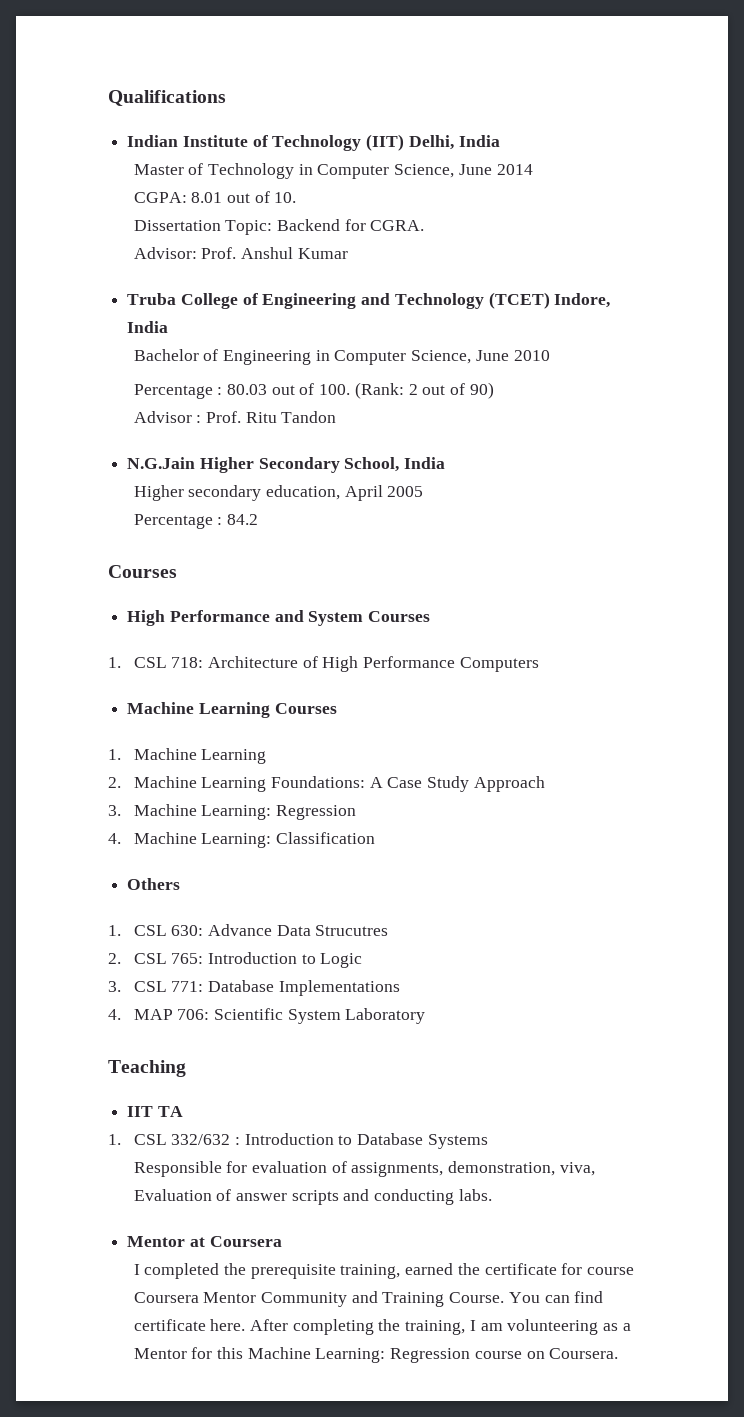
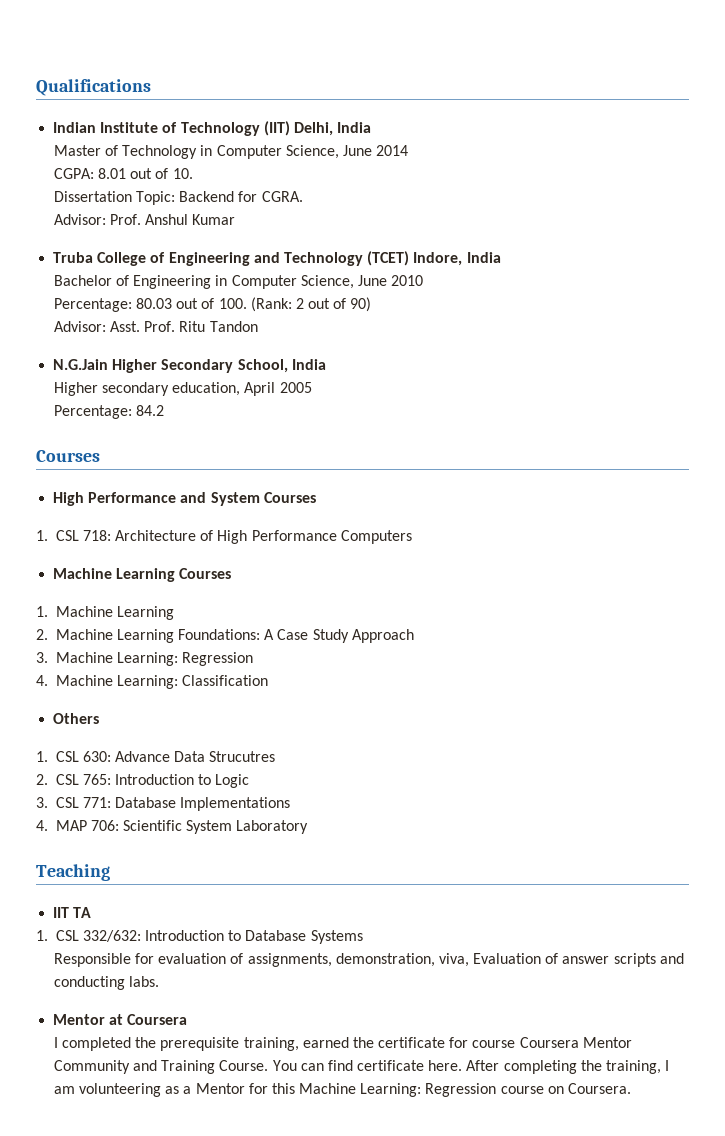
- Percentage : 80.03 out of 100. (Rank: 2 out of 90)
+ Percentage: 80.03 out of 100. (Rank: 2 out of 90)
- Advisor : Prof. Ritu Tandon
+ Advisor: Asst. Prof. Ritu Tandon
- Percentage : 84.2
+ Percentage: 84.2
- 1. CSL 332/632 : Introduction to Database Systems
+ 1. CSL 332/632: Introduction to Database Systems

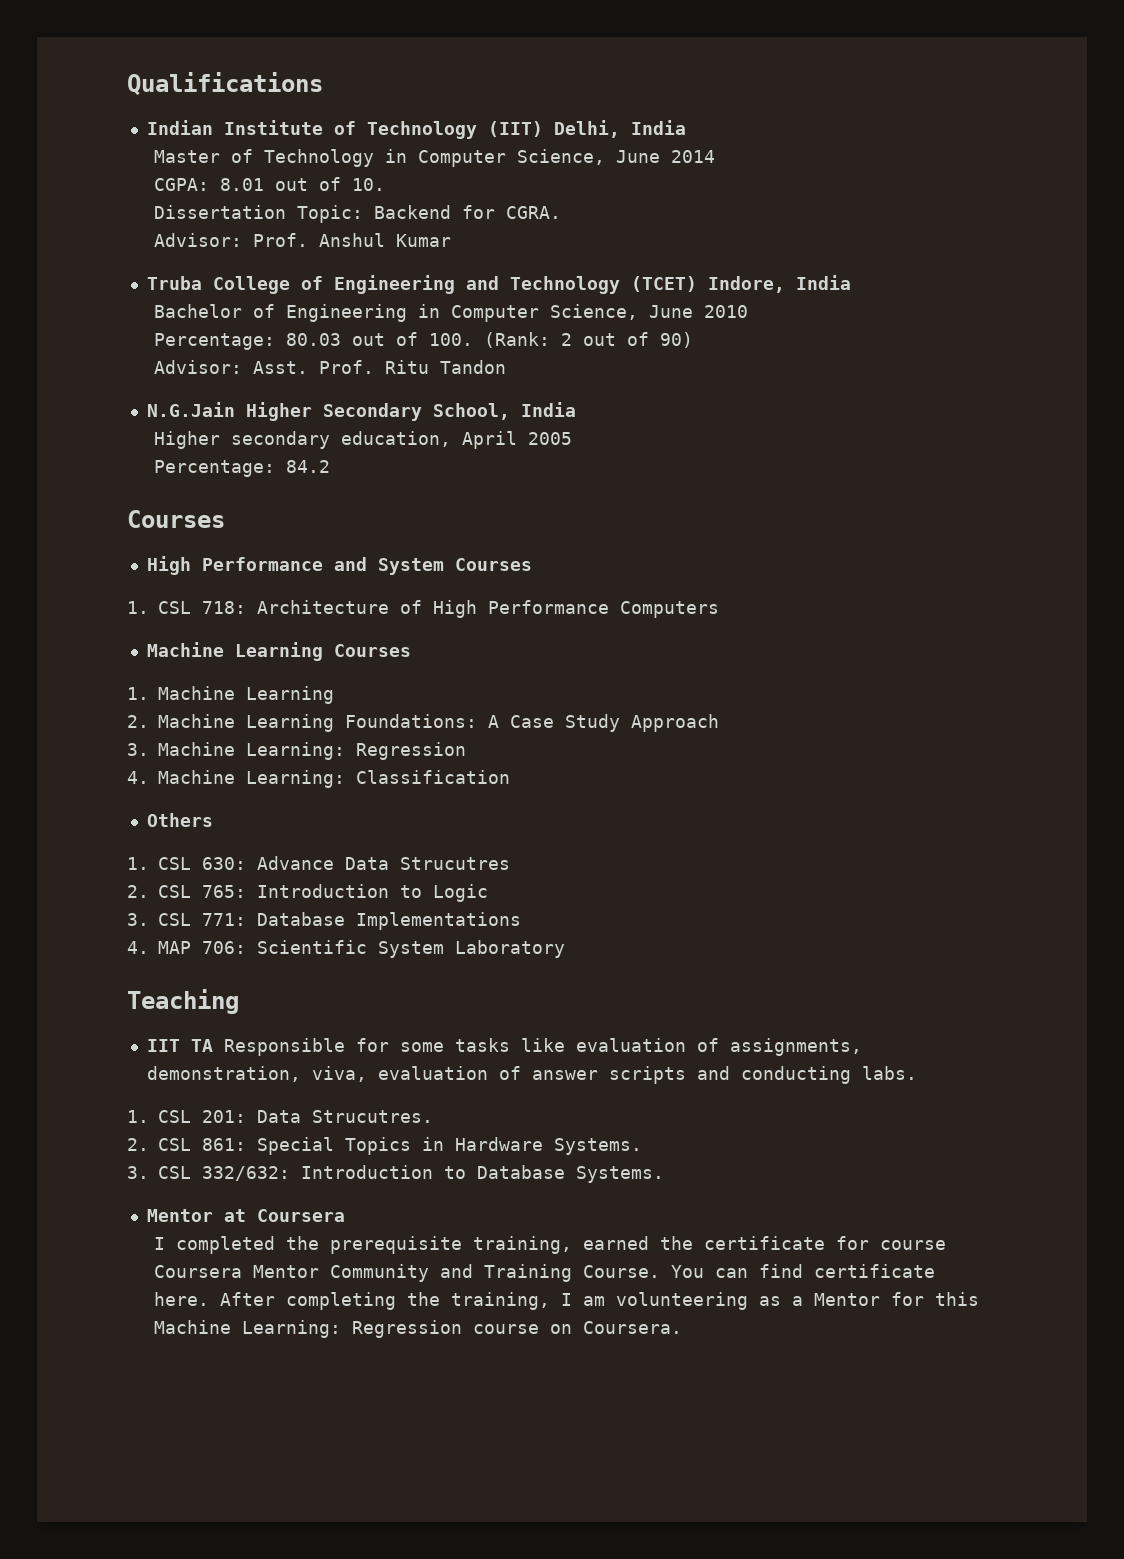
- IIT TA
- 1. CSL 332/632: Introduction to Database Systems
- Responsible for evaluation of assignments, demonstration, viva, Evaluation of answer scripts and conducting labs.
+ IIT TA Responsible for some tasks like evaluation of assignments, demonstration, viva, evaluation of answer scripts and conducting labs.
+ 1. CSL 201: Data Strucutres.
+ 2. CSL 861: Special Topics in Hardware Systems.
+ 3. CSL 332/632: Introduction to Database Systems.

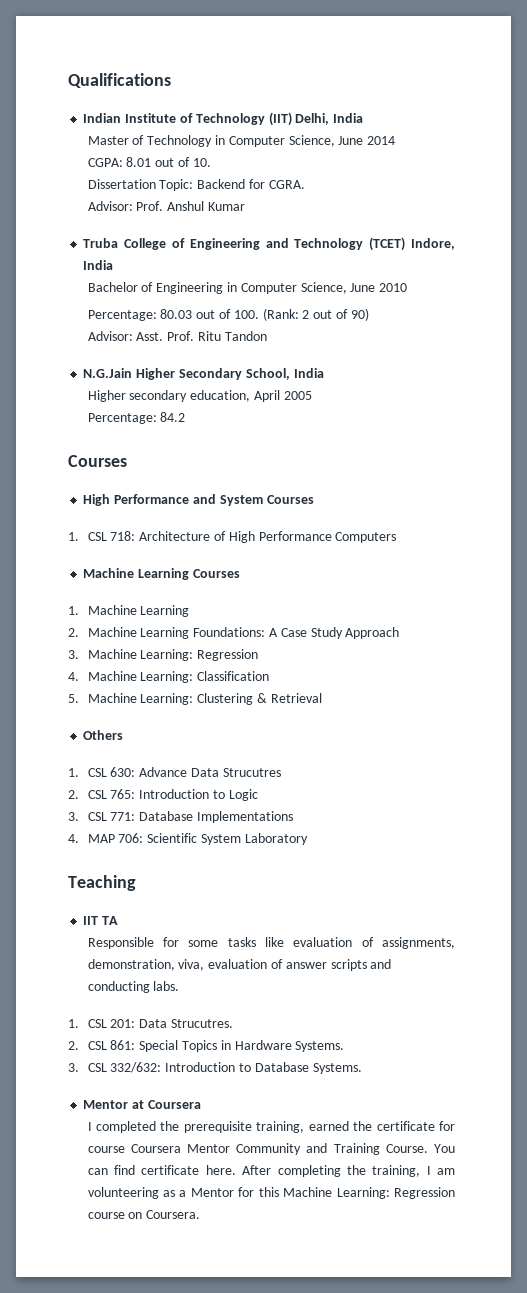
+ 5. Machine Learning: Clustering & Retrieval
- IIT TA Responsible for some tasks like evaluation of assignments, demonstration, viva, evaluation of answer scripts and conducting labs.
+ IIT TA
+ Responsible for some tasks like evaluation of assignments, demonstration, viva, evaluation of answer scripts and conducting labs.

